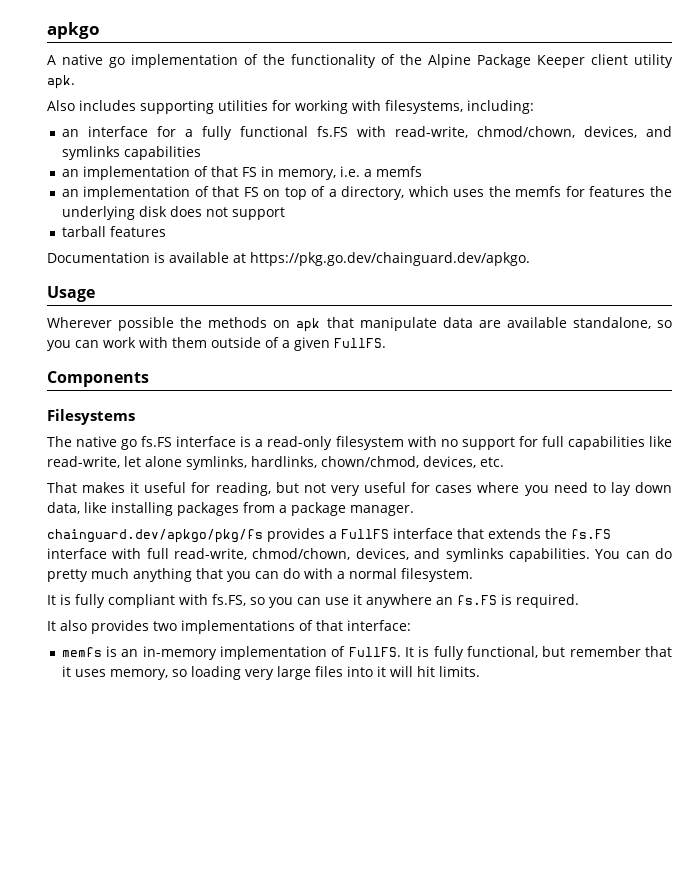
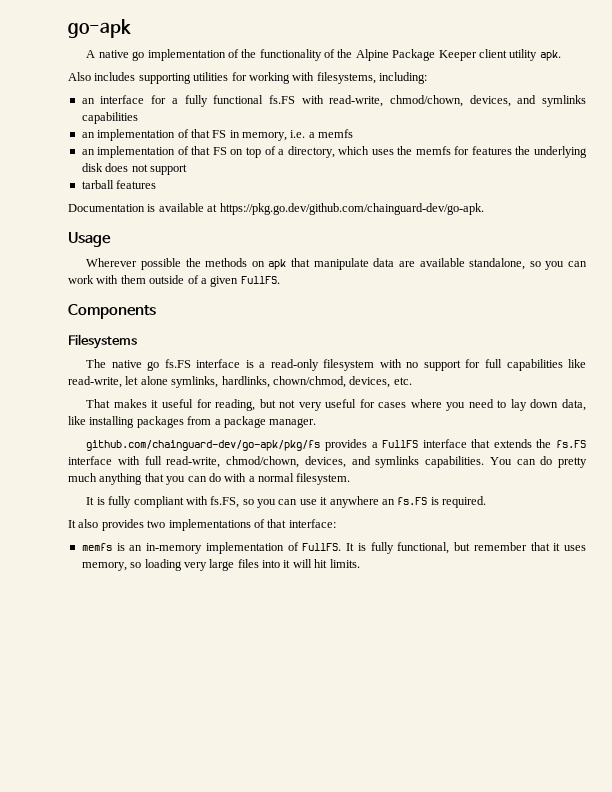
- apkgo
+ go-apk
- Documentation is available at https://pkg.go.dev/chainguard.dev/apkgo.
+ Documentation is available at https://pkg.go.dev/github.com/chainguard-dev/go-apk.
- chainguard.dev/apkgo/pkg/fs provides a FullFS interface that extends the fs.FS interface with full read-write, chmod/chown, devices, and symlinks capabilities.
+ github.com/chainguard-dev/go-apk/pkg/fs provides a FullFS interface that extends the fs.FS interface with full read-write, chmod/chown, devices, and symlinks capabilities.

